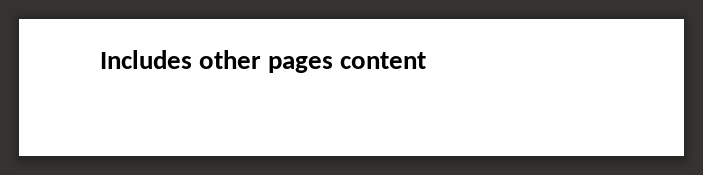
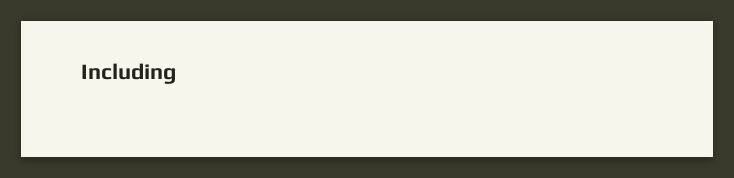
- Includes other pages content
+ Including

